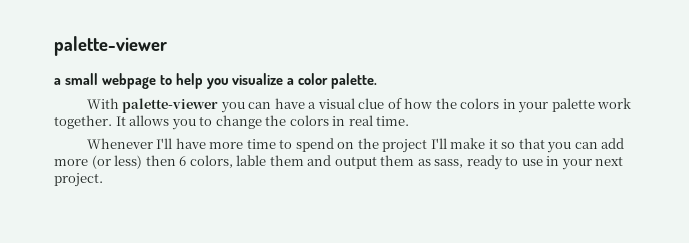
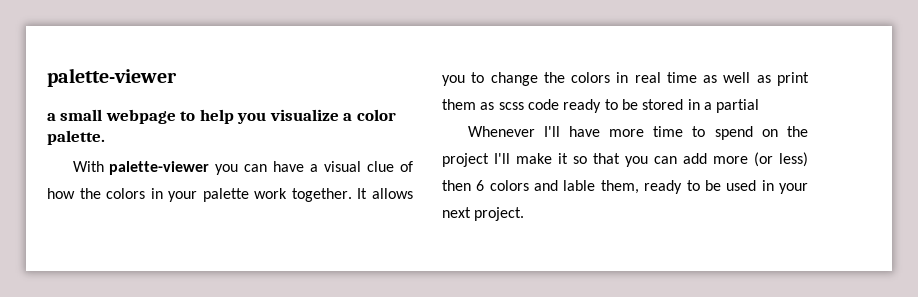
- It allows you to change the colors in real time.
+ It allows you to change the colors in real time as well as print them as scss code ready to be stored in a partial
- Whenever I'll have more time to spend on the project I'll make it so that you can add more (or less) then 6 colors, lable them and output them as sass, ready to use in your next project.
+ Whenever I'll have more time to spend on the project I'll make it so that you can add more (or less) then 6 colors and lable them, ready to be used in your next project.

